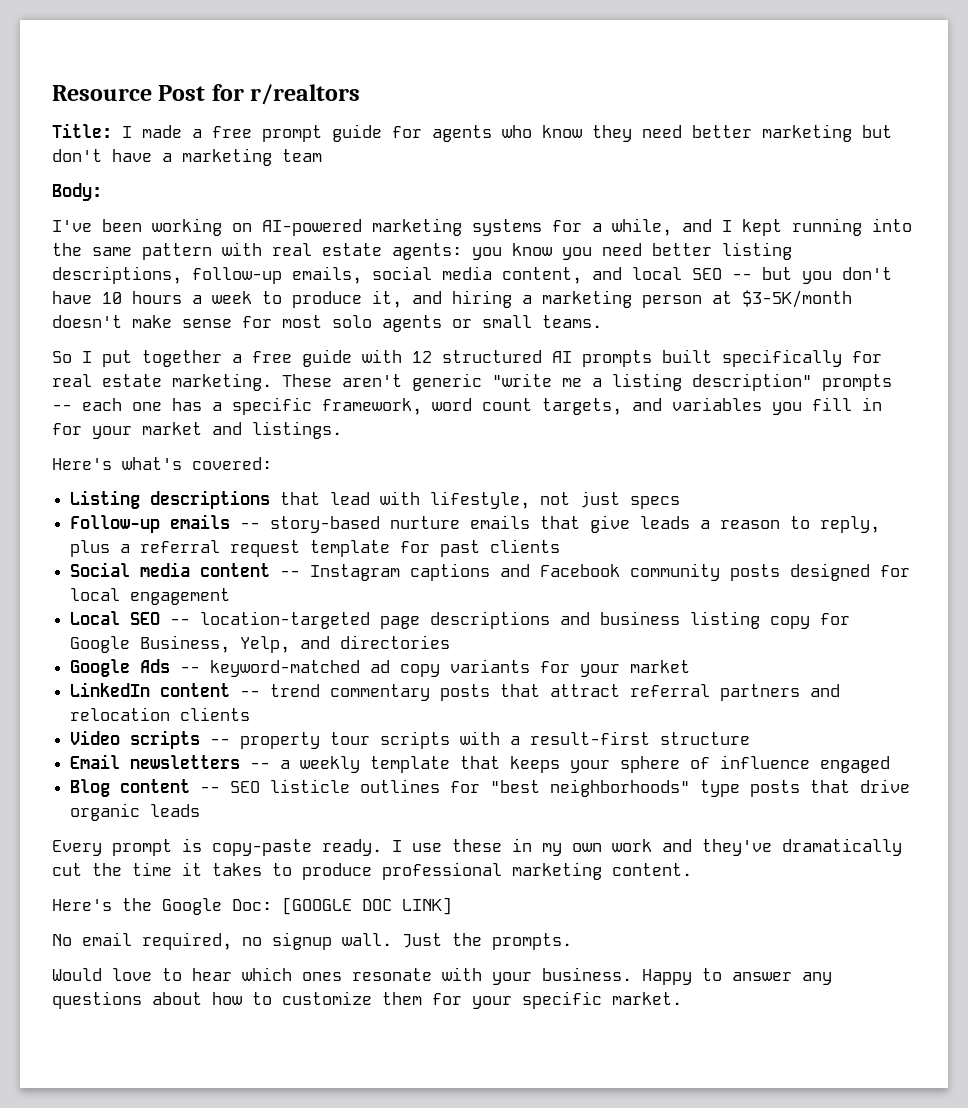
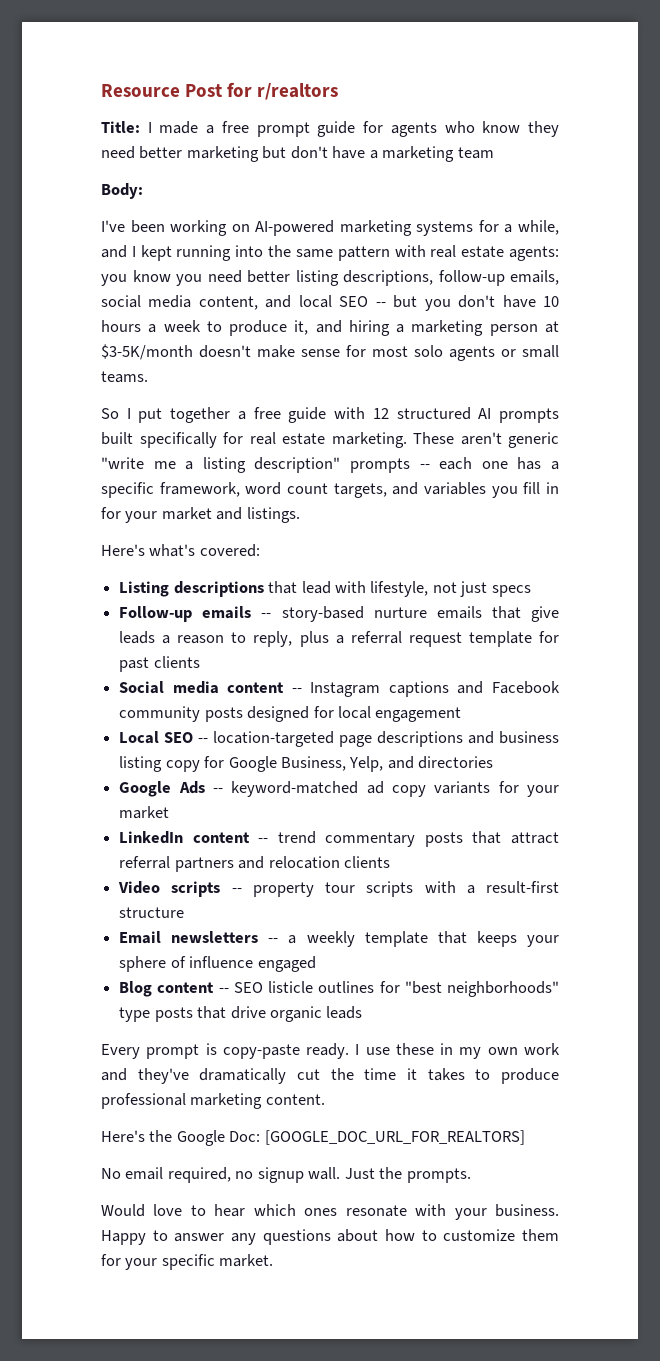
- Here's the Google Doc: [GOOGLE DOC LINK]
+ Here's the Google Doc: [GOOGLE_DOC_URL_FOR_REALTORS]

